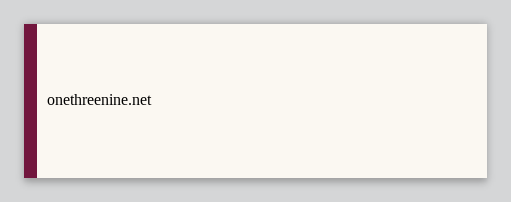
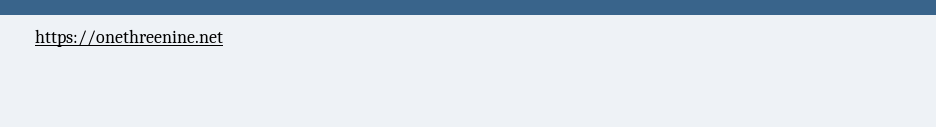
- onethreenine.net
+ https://onethreenine.net

